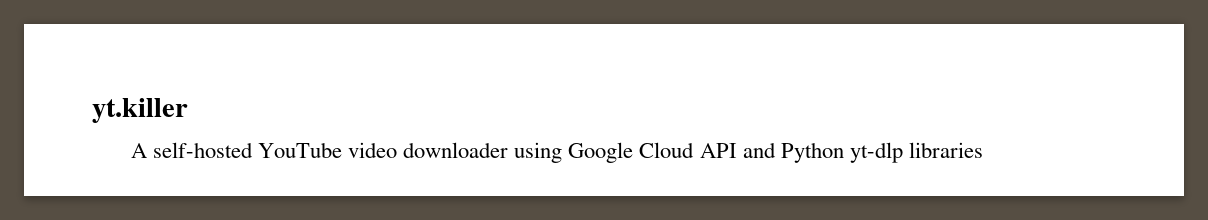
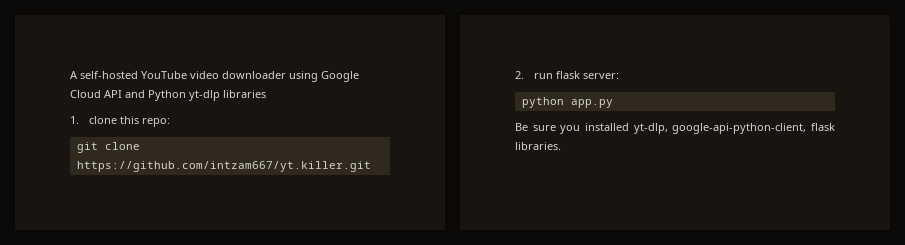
- yt.killer
+ 1. clone this repo:
+ git clone https://github.com/intzam667/yt.killer.git
+ 2. run flask server:
+ python app.py
+ Be sure you installed yt-dlp, google-api-python-client, flask libraries.

